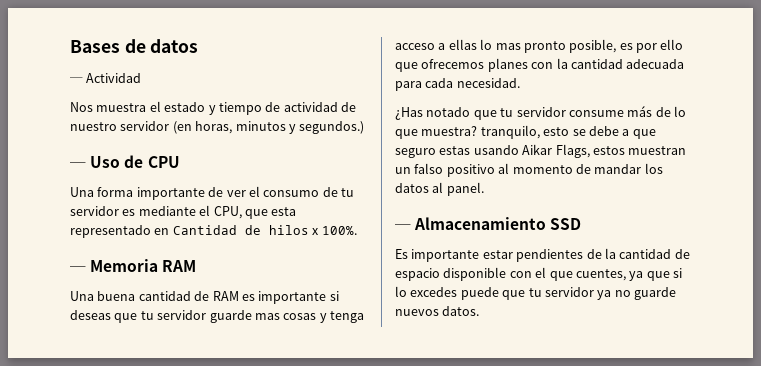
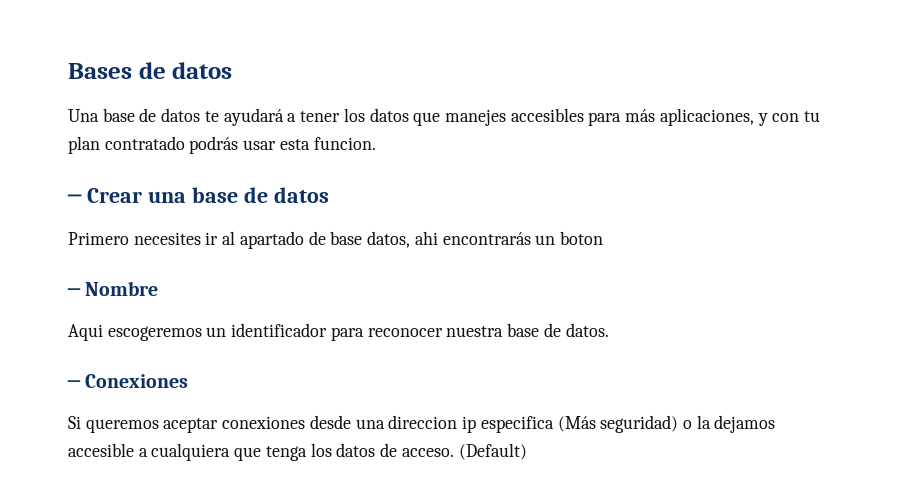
- ─ Actividad
- Nos muestra el estado y tiempo de actividad de nuestro servidor (en horas, minutos y segundos.)
- ─ Uso de CPU
- Una forma importante de ver el consumo de tu servidor es mediante el CPU, que esta representado en Cantidad de hilos x 100%.
- ─ Memoria RAM
- Una buena cantidad de RAM es importante si deseas que tu servidor guarde mas cosas y tenga acceso a ellas lo mas pronto posible, es por ello que ofrecemos planes con la cantidad adecuada para cada necesidad.
- ¿Has notado que tu servidor consume más de lo que muestra? tranquilo, esto se debe a que seguro estas usando Aikar Flags, estos muestran un falso positivo al momento de mandar los datos al panel.
- ─ Almacenamiento SSD
- Es importante estar pendientes de la cantidad de espacio disponible con el que cuentes, ya que si lo excedes puede que tu servidor ya no guarde nuevos datos.
+ Una base de datos te ayudará a tener los datos que manejes accesibles para más aplicaciones, y con tu plan contratado podrás usar esta funcion.
+ ─ Crear una base de datos
+ Primero necesites ir al apartado de base datos, ahi encontrarás un boton
+ ─ Nombre
+ Aqui escogeremos un identificador para reconocer nuestra base de datos.
+ ─ Conexiones
+ Si queremos aceptar conexiones desde una direccion ip especifica (Más seguridad) o la dejamos accesible a cualquiera que tenga los datos de acceso. (Default)

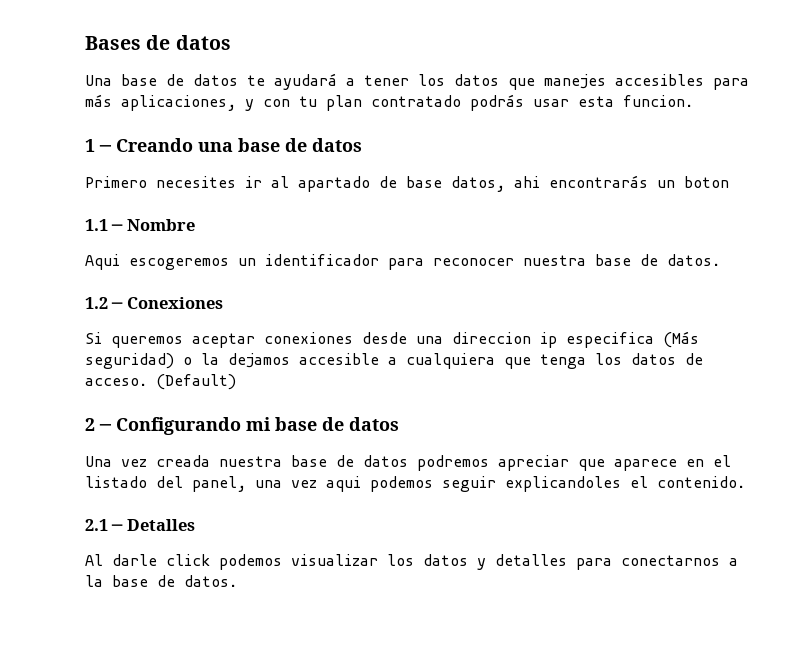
- ─ Crear una base de datos
+ 1 ─ Creando una base de datos
- ─ Nombre
+ 1.1 ─ Nombre
- ─ Conexiones
+ 1.2 ─ Conexiones
+ 2 ─ Configurando mi base de datos
+ Una vez creada nuestra base de datos podremos apreciar que aparece en el listado del panel, una vez aqui podemos seguir explicandoles el contenido.
+ 2.1 ─ Detalles
+ Al darle click podemos visualizar los datos y detalles para conectarnos a la base de datos.

